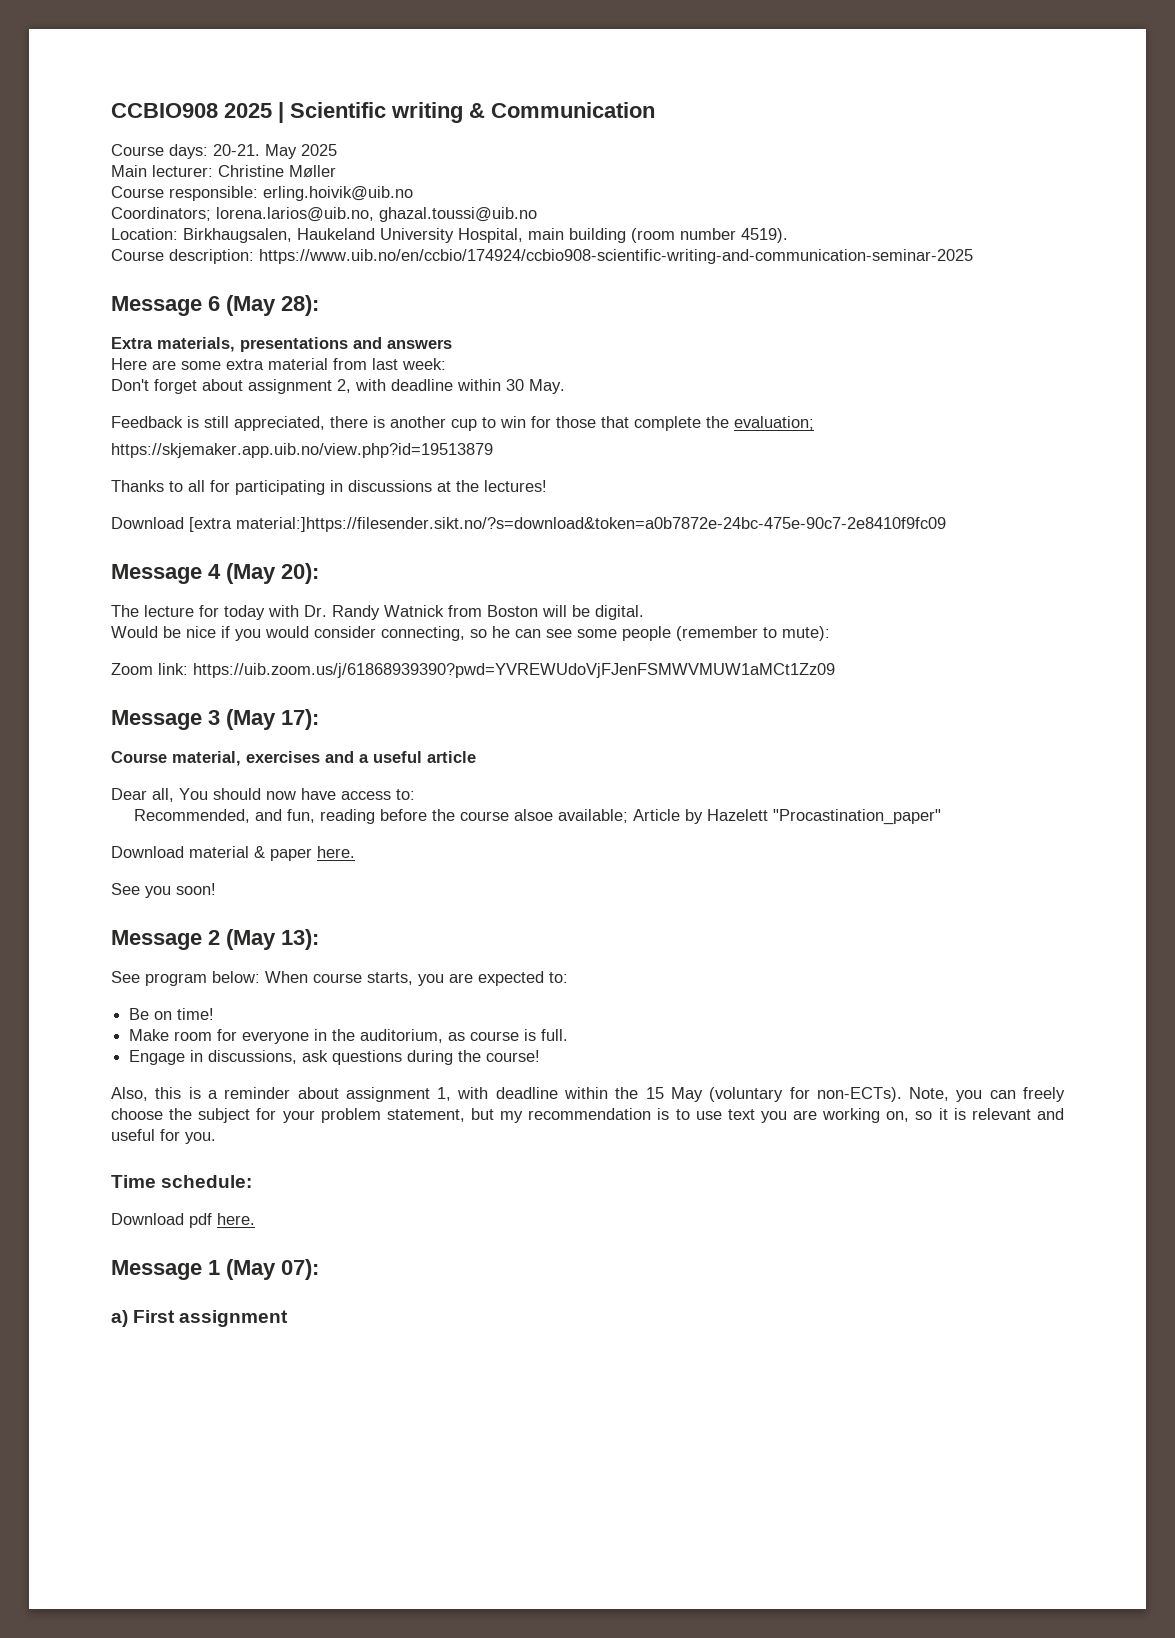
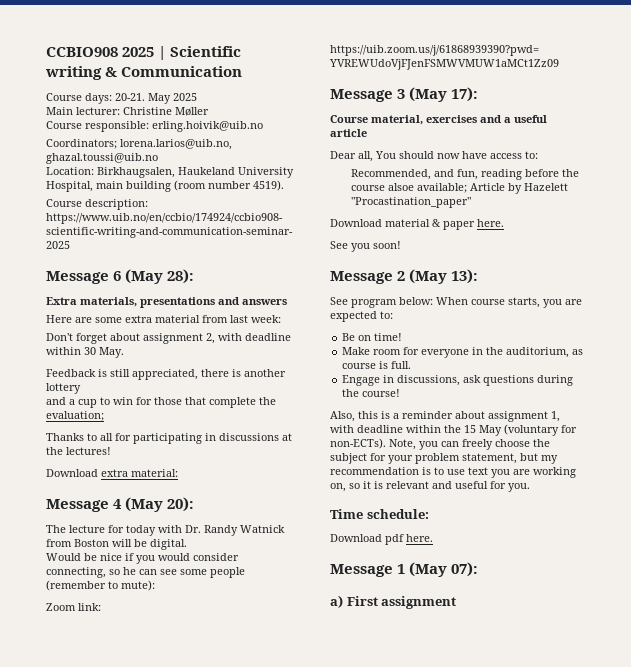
- Feedback is still appreciated, there is another cup to win for those that complete the evaluation;
+ Feedback is still appreciated, there is another lottery
+ and a cup to win for those that complete the evaluation;
- https://skjemaker.app.uib.no/view.php?id=19513879
- Download [extra material:]https://filesender.sikt.no/?s=download&token=a0b7872e-24bc-475e-90c7-2e8410f9fc09
+ Download extra material:

